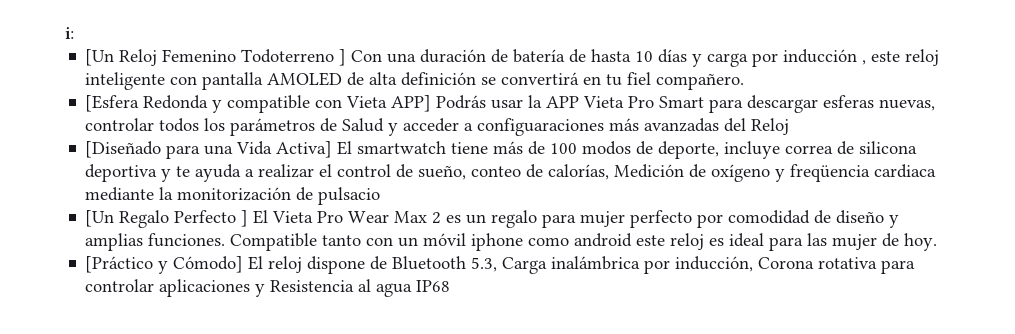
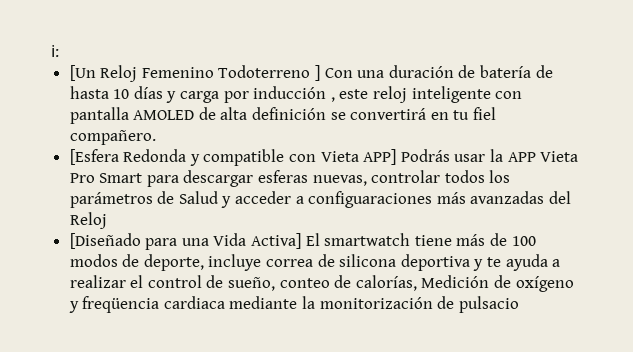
- [Un Regalo Perfecto ] El Vieta Pro Wear Max 2 es un regalo para mujer perfecto por comodidad de diseño y amplias funciones. Compatible tanto con un móvil iphone como android este reloj es ideal para las mujer de hoy.
- [Práctico y Cómodo] El reloj dispone de Bluetooth 5.3, Carga inalámbrica por inducción, Corona rotativa para controlar aplicaciones y Resistencia al agua IP68

